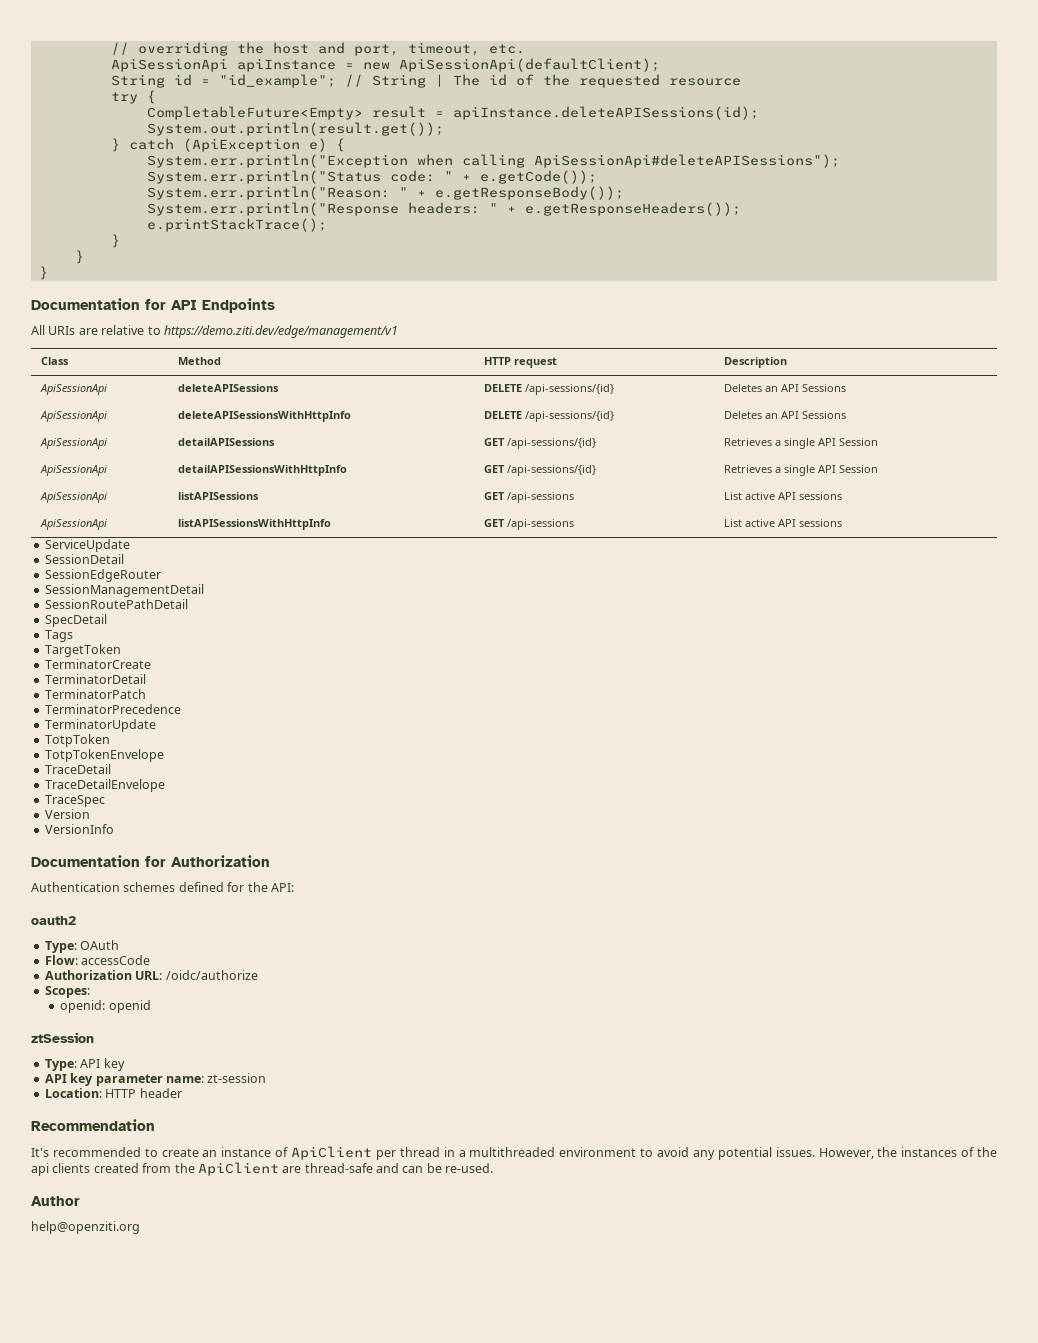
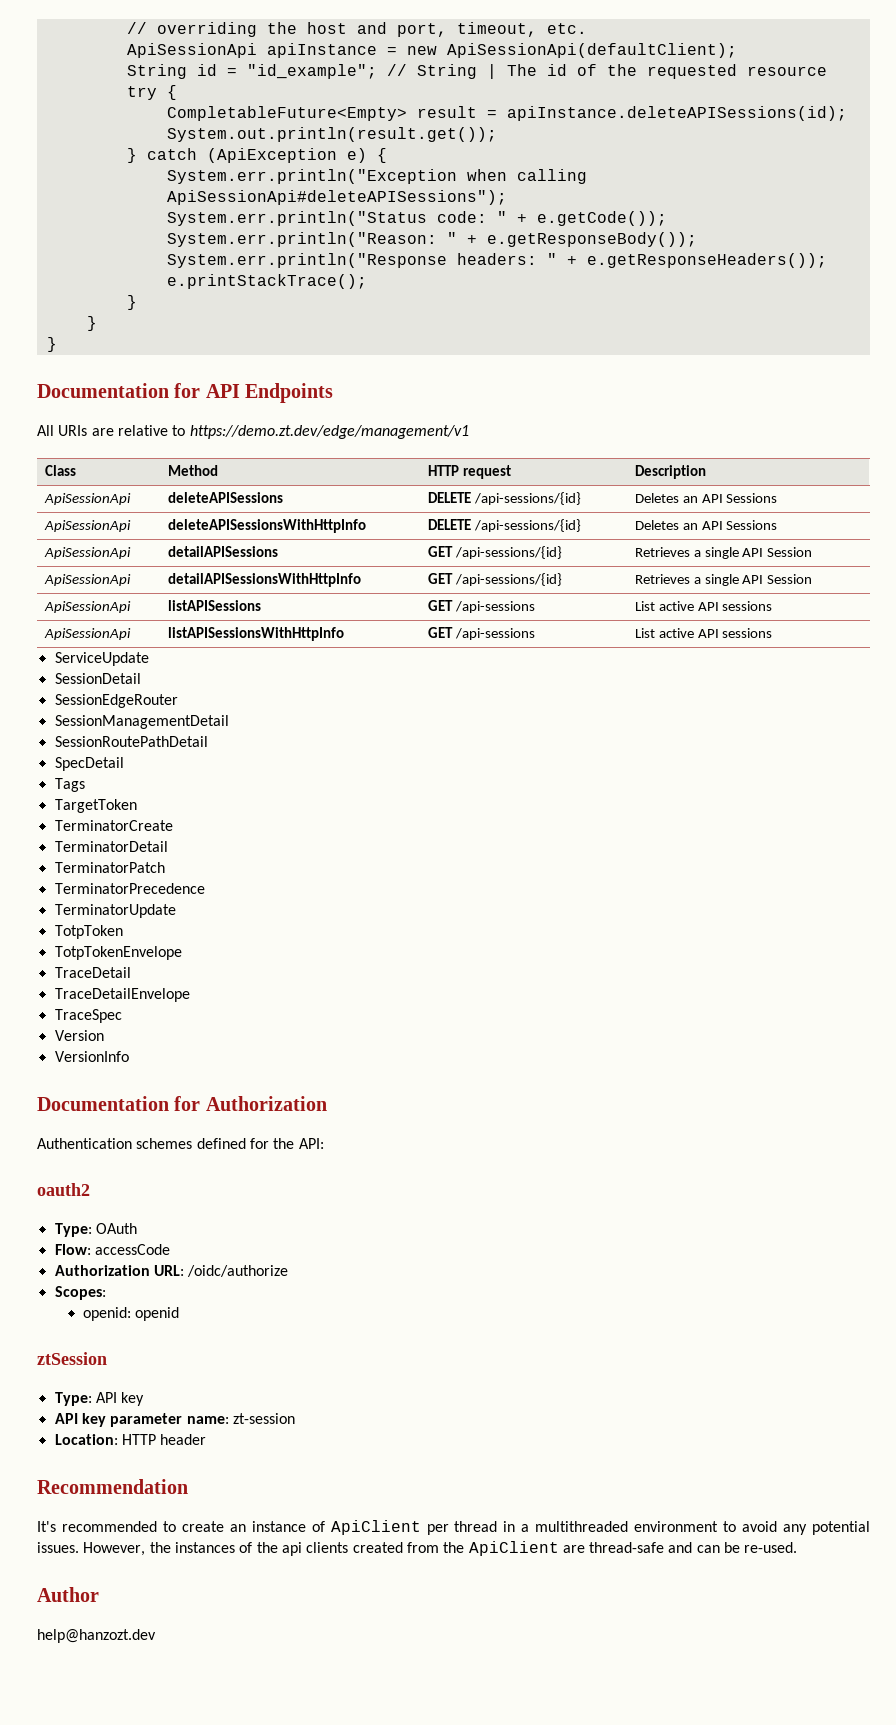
- All URIs are relative to https://demo.ziti.dev/edge/management/v1
+ All URIs are relative to https://demo.zt.dev/edge/management/v1
- help@openziti.org
+ help@hanzozt.dev

